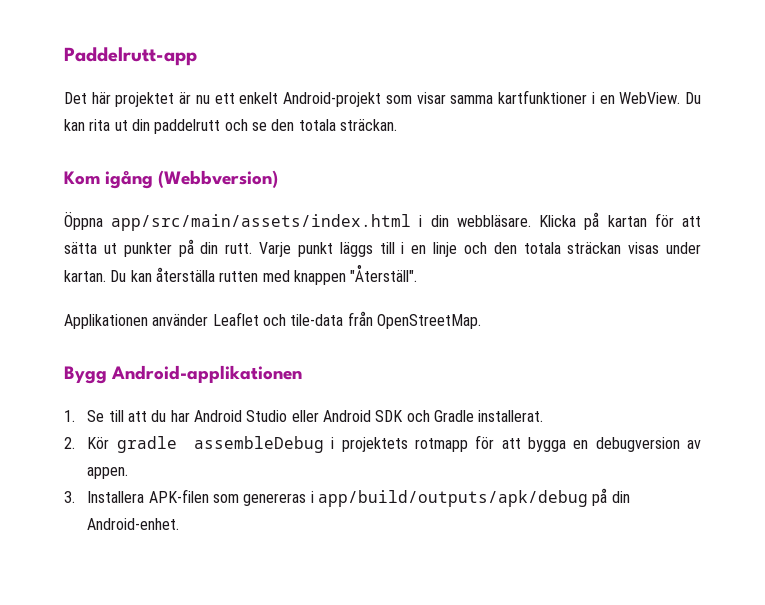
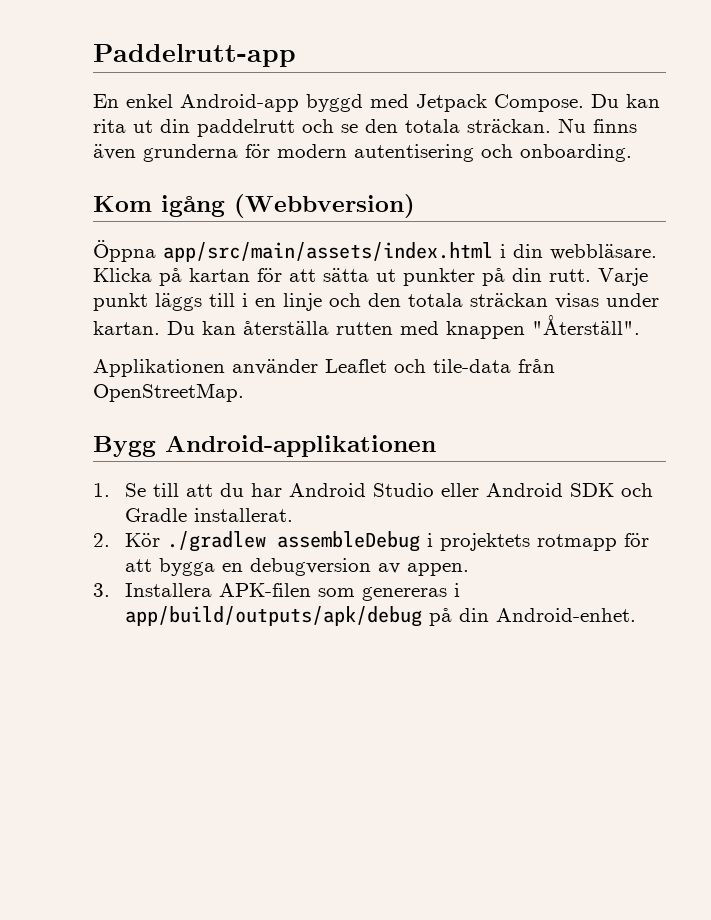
- Det här projektet är nu ett enkelt Android-projekt som visar samma kartfunktioner i en WebView.
+ En enkel Android-app byggd med Jetpack Compose.
+ Nu finns även grunderna för modern autentisering och onboarding.
- 2. Kör gradle assembleDebug i projektets rotmapp för att bygga en debugversion av appen.
+ 2. Kör ./gradlew assembleDebug i projektets rotmapp för att bygga en debugversion av appen.

